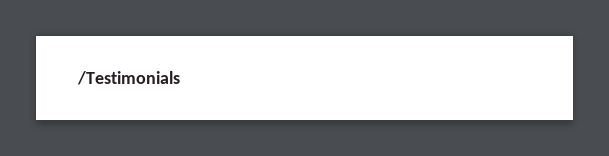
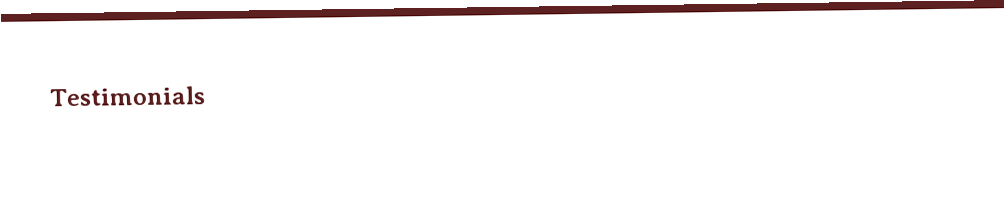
- /Testimonials
+ Testimonials

